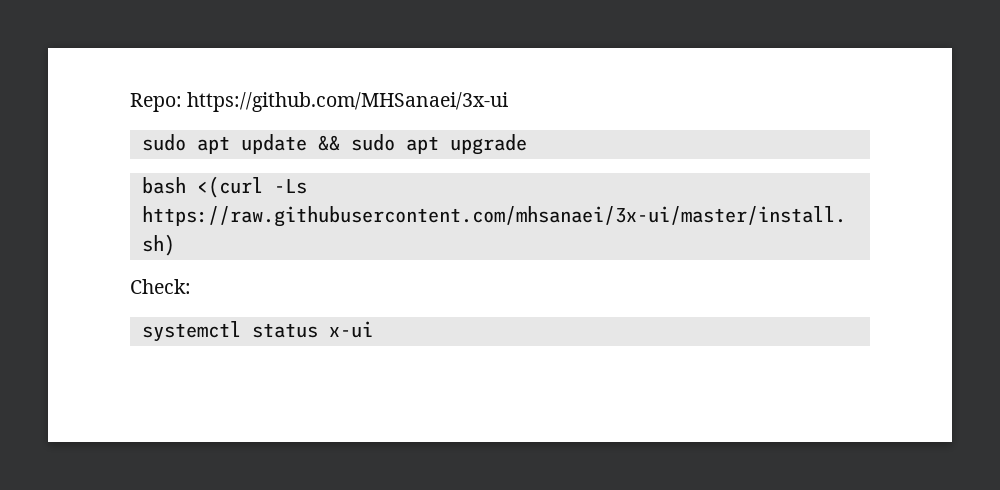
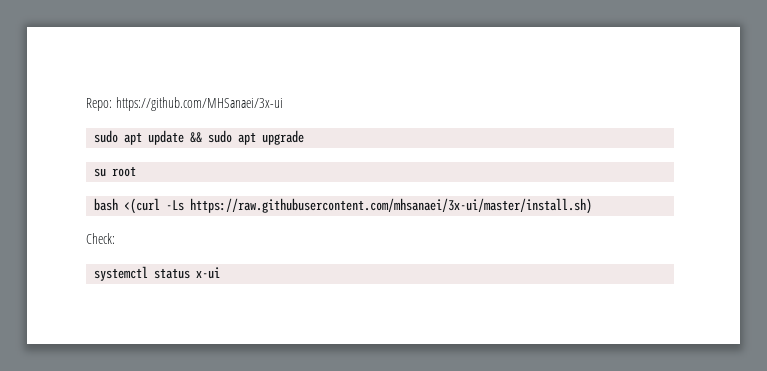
+ su root

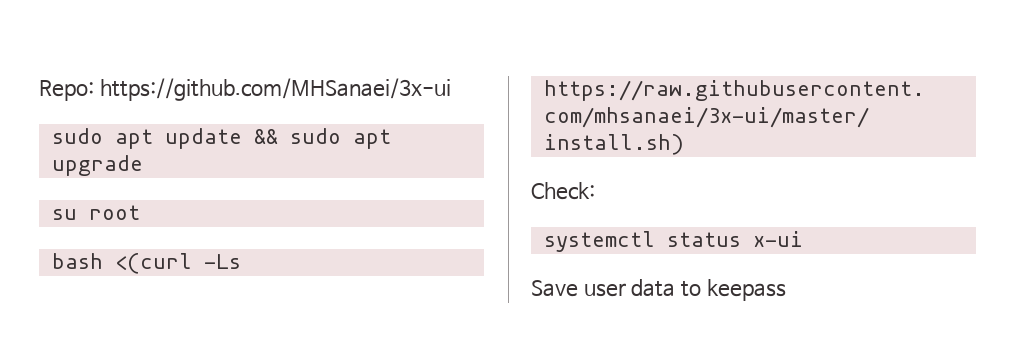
+ Save user data to keepass

